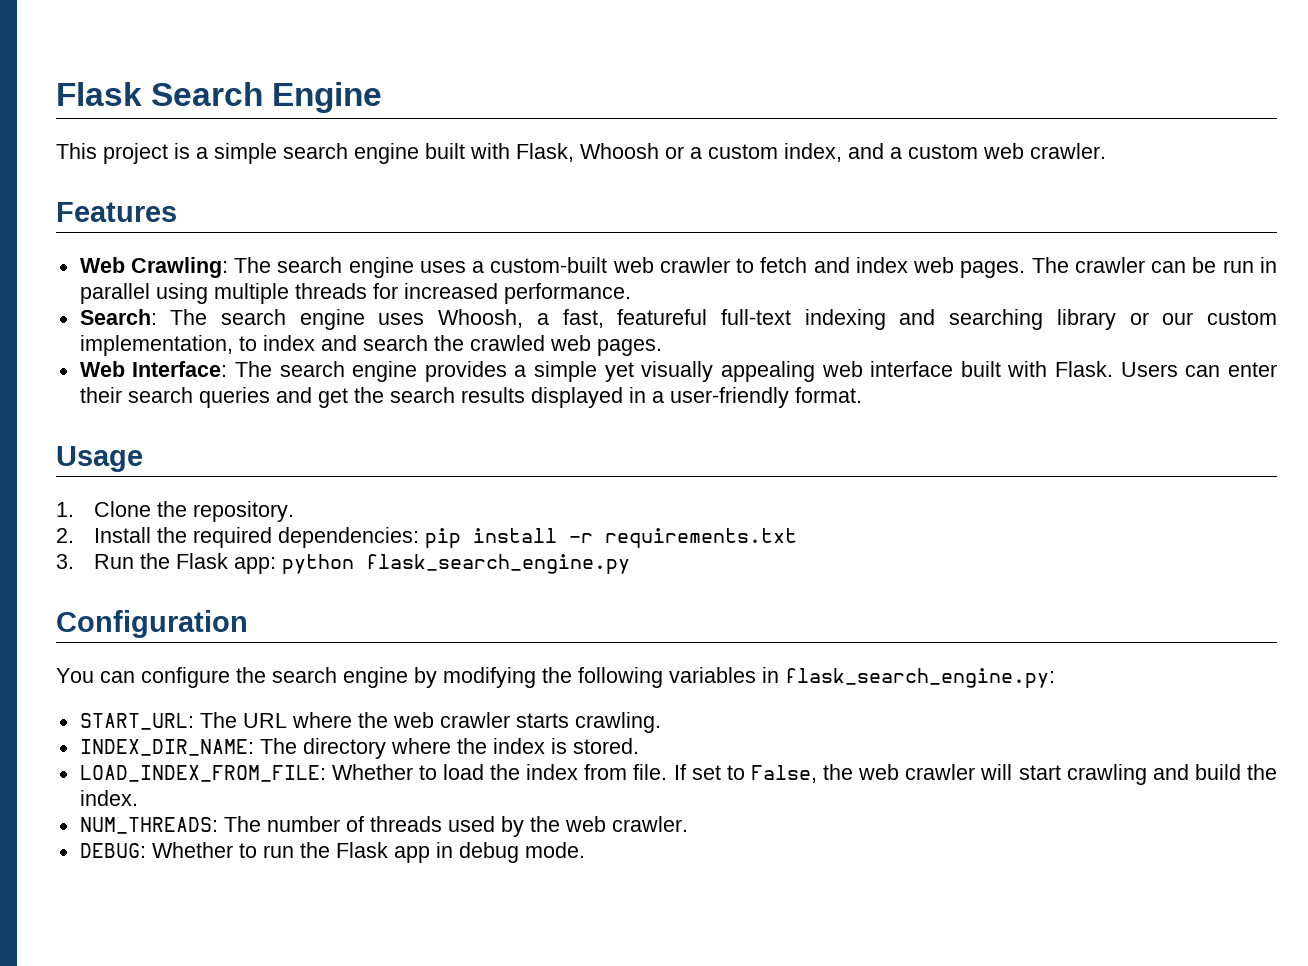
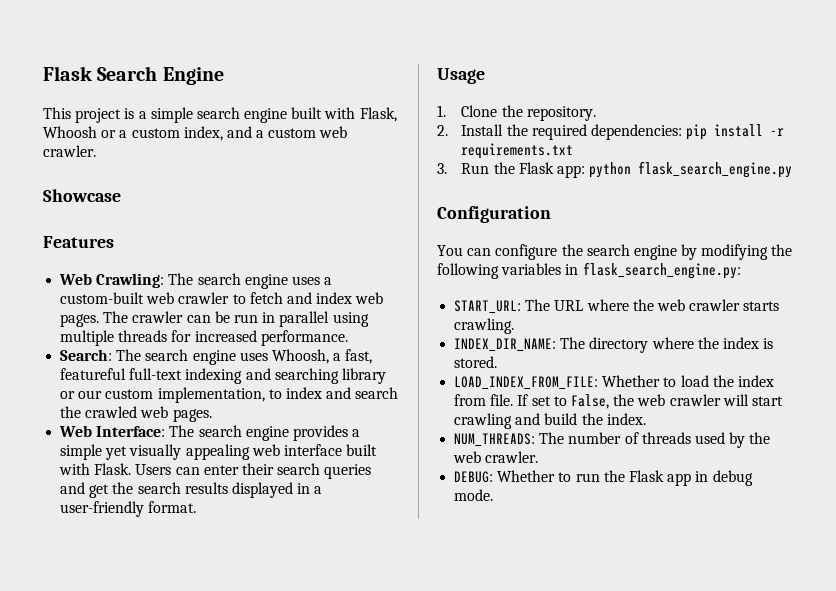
+ Showcase

